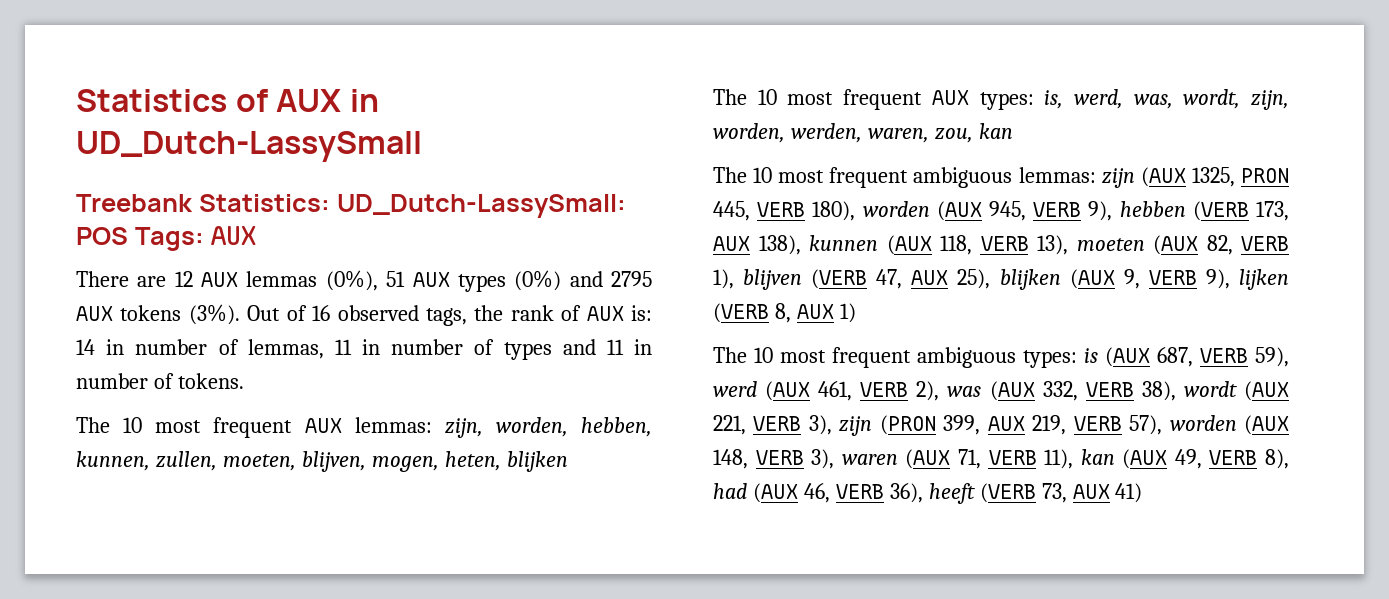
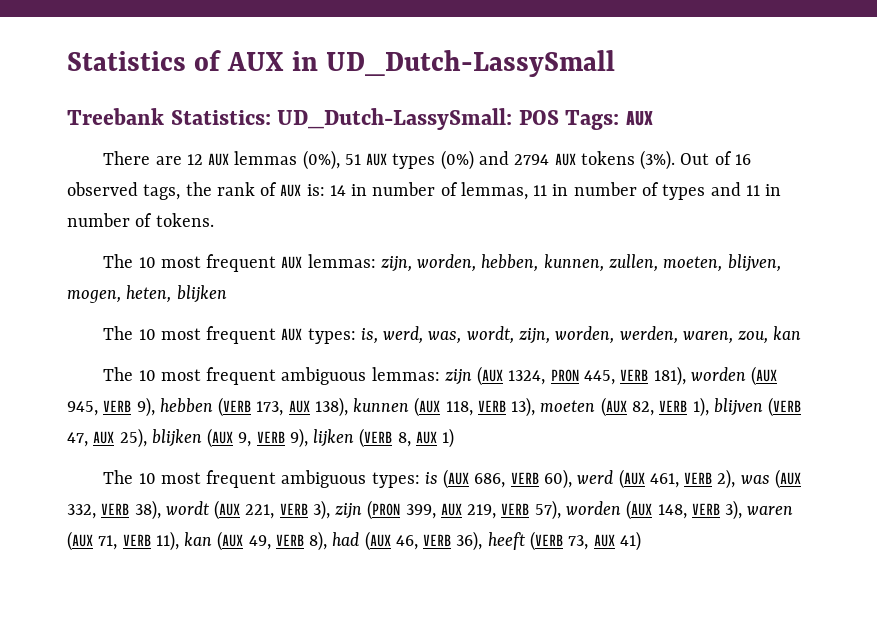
- There are 12 AUX lemmas (0%), 51 AUX types (0%) and 2795 AUX tokens (3%).
+ There are 12 AUX lemmas (0%), 51 AUX types (0%) and 2794 AUX tokens (3%).
- The 10 most frequent ambiguous lemmas: zijn (AUX 1325, PRON 445, VERB 180), worden (AUX 945, VERB 9), hebben (VERB 173, AUX 138), kunnen (AUX 118, VERB 13), moeten (AUX 82, VERB 1), blijven (VERB 47, AUX 25), blijken (AUX 9, VERB 9), lijken (VERB 8, AUX 1)
+ The 10 most frequent ambiguous lemmas: zijn (AUX 1324, PRON 445, VERB 181), worden (AUX 945, VERB 9), hebben (VERB 173, AUX 138), kunnen (AUX 118, VERB 13), moeten (AUX 82, VERB 1), blijven (VERB 47, AUX 25), blijken (AUX 9, VERB 9), lijken (VERB 8, AUX 1)
- The 10 most frequent ambiguous types: is (AUX 687, VERB 59), werd (AUX 461, VERB 2), was (AUX 332, VERB 38), wordt (AUX 221, VERB 3), zijn (PRON 399, AUX 219, VERB 57), worden (AUX 148, VERB 3), waren (AUX 71, VERB 11), kan (AUX 49, VERB 8), had (AUX 46, VERB 36), heeft (VERB 73, AUX 41)
+ The 10 most frequent ambiguous types: is (AUX 686, VERB 60), werd (AUX 461, VERB 2), was (AUX 332, VERB 38), wordt (AUX 221, VERB 3), zijn (PRON 399, AUX 219, VERB 57), worden (AUX 148, VERB 3), waren (AUX 71, VERB 11), kan (AUX 49, VERB 8), had (AUX 46, VERB 36), heeft (VERB 73, AUX 41)

